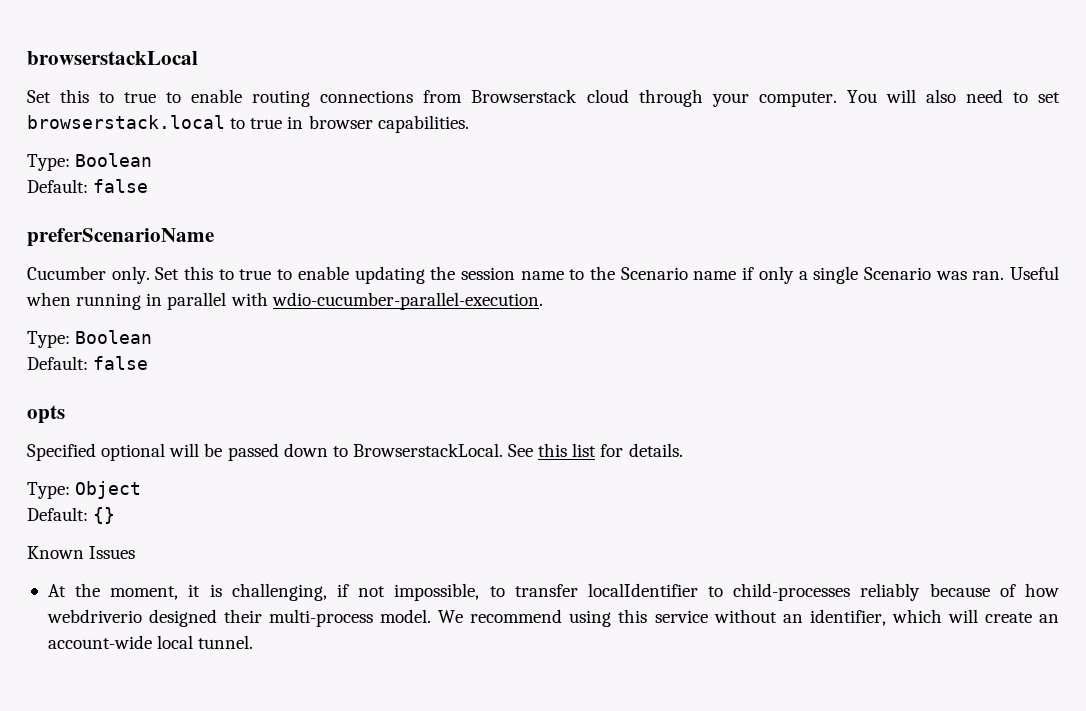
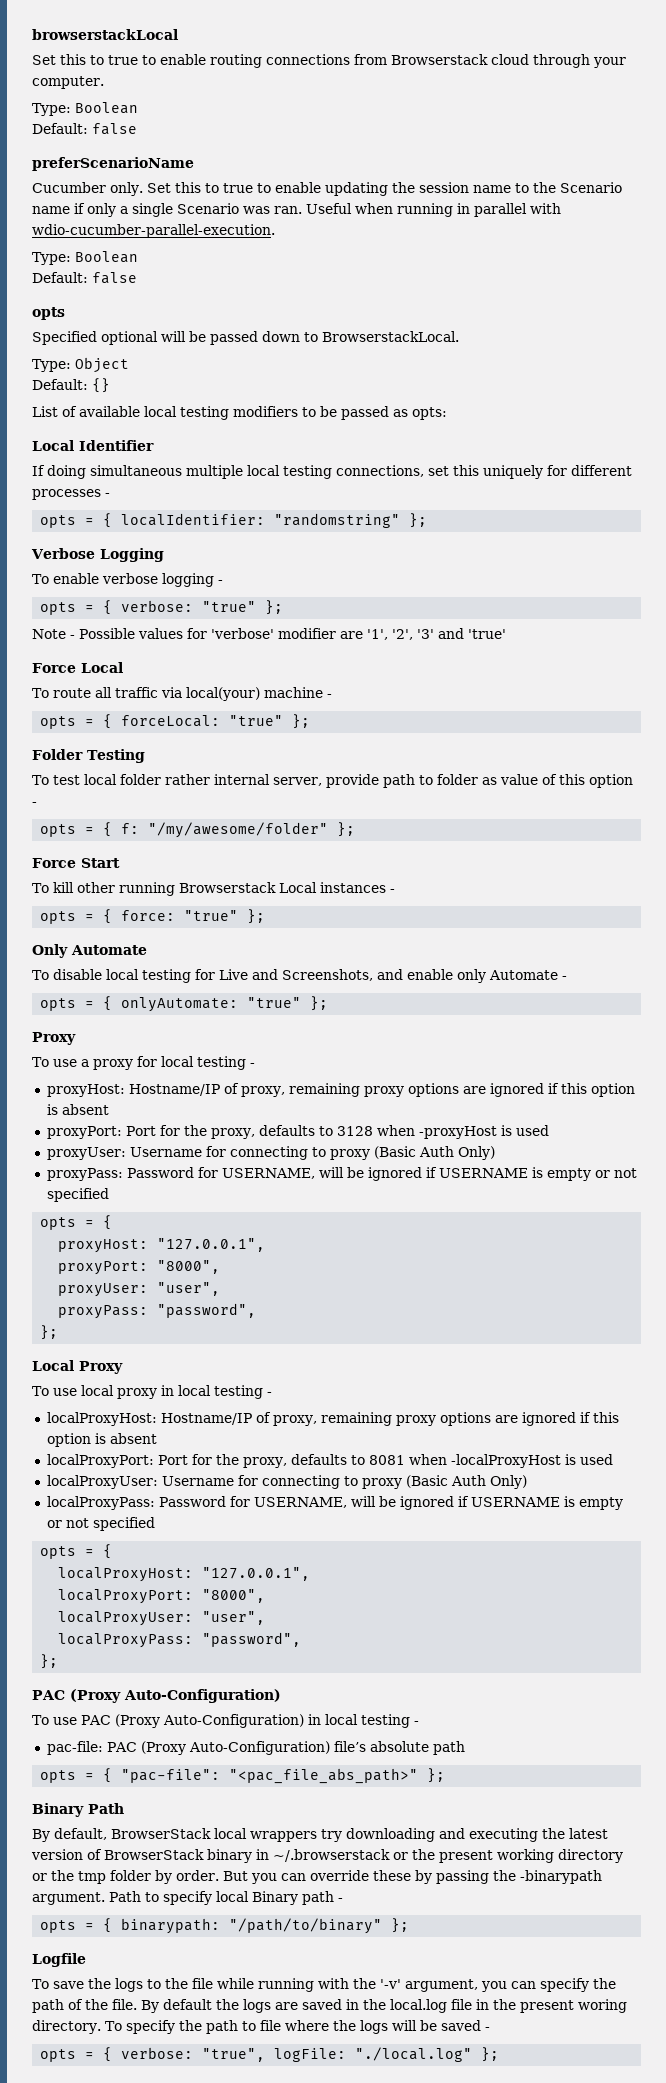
- You will also need to set browserstack.local to true in browser capabilities.
- See this list for details.
- Known Issues
- At the moment, it is challenging, if not impossible, to transfer localIdentifier to child-processes reliably because of how webdriverio designed their multi-process model. We recommend using this service without an identifier, which will create an account-wide local tunnel.
+ List of available local testing modifiers to be passed as opts:
+ Local Identifier
+ If doing simultaneous multiple local testing connections, set this uniquely for different processes -
+ opts = { localIdentifier: "randomstring" };
+ Verbose Logging
+ To enable verbose logging -
+ opts = { verbose: "true" };
+ Note - Possible values for 'verbose' modifier are '1', '2', '3' and 'true'
+ Force Local
+ To route all traffic via local(your) machine -
+ opts = { forceLocal: "true" };
+ Folder Testing
+ To test local folder rather internal server, provide path to folder as value of this option -
+ opts = { f: "/my/awesome/folder" };
+ Force Start
+ To kill other running Browserstack Local instances -
+ opts = { force: "true" };
+ Only Automate
+ To disable local testing for Live and Screenshots, and enable only Automate -
+ opts = { onlyAutomate: "true" };
+ Proxy
+ To use a proxy for local testing -
+ proxyHost: Hostname/IP of proxy, remaining proxy options are ignored if this option is absent
+ proxyPort: Port for the proxy, defaults to 3128 when -proxyHost is used
+ proxyUser: Username for connecting to proxy (Basic Auth Only)
+ proxyPass: Password for USERNAME, will be ignored if USERNAME is empty or not specified
+ opts = {
+ proxyHost: "127.0.0.1",
+ proxyPort: "8000",
+ proxyUser: "user",
+ proxyPass: "password",
+ };
+ Local Proxy
+ To use local proxy in local testing -
+ localProxyHost: Hostname/IP of proxy, remaining proxy options are ignored if this option is absent
+ localProxyPort: Port for the proxy, defaults to 8081 when -localProxyHost is used
+ localProxyUser: Username for connecting to proxy (Basic Auth Only)
+ localProxyPass: Password for USERNAME, will be ignored if USERNAME is empty or not specified
+ opts = {
+ localProxyHost: "127.0.0.1",
+ localProxyPort: "8000",
+ localProxyUser: "user",
+ localProxyPass: "password",
+ };
+ PAC (Proxy Auto-Configuration)
+ To use PAC (Proxy Auto-Configuration) in local testing -
+ pac-file: PAC (Proxy Auto-Configuration) file’s absolute path
+ opts = { "pac-file": "<pac_file_abs_path>" };
+ Binary Path
+ By default, BrowserStack local wrappers try downloading and executing the latest version of BrowserStack binary in ~/.browserstack or the present working directory or the tmp folder by order. But you can override these by passing the -binarypath argument. Path to specify local Binary path -
+ opts = { binarypath: "/path/to/binary" };
+ Logfile
+ To save the logs to the file while running with the '-v' argument, you can specify the path of the file. By default the logs are saved in the local.log file in the present woring directory. To specify the path to file where the logs will be saved -
+ opts = { verbose: "true", logFile: "./local.log" };

